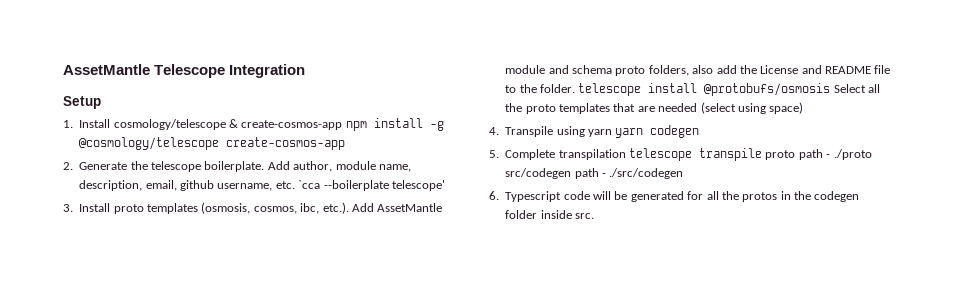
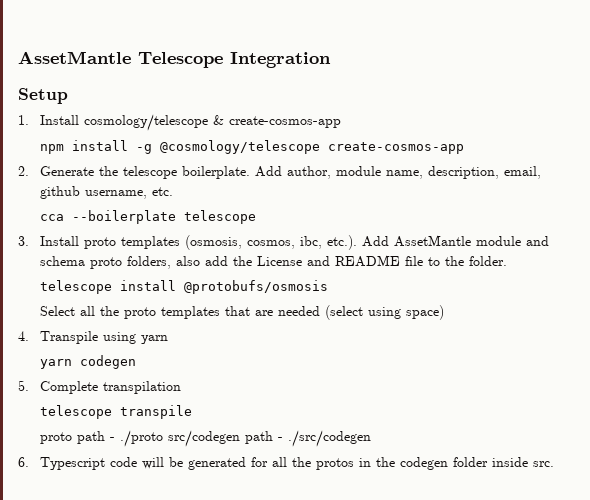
- 1. Install cosmology/telescope & create-cosmos-app npm install -g @cosmology/telescope create-cosmos-app
+ 1. Install cosmology/telescope & create-cosmos-app
+ npm install -g @cosmology/telescope create-cosmos-app
- Add author, module name, description, email, github username, etc. `cca --boilerplate telescope'
+ Add author, module name, description, email, github username, etc.
+ cca --boilerplate telescope
- 3. Install proto templates (osmosis, cosmos, ibc, etc.). Add AssetMantle module and schema proto folders, also add the License and README file to the folder. telescope install @protobufs/osmosis Select all the proto templates that are needed (select using space)
+ 3. Install proto templates (osmosis, cosmos, ibc, etc.). Add AssetMantle module and schema proto folders, also add the License and README file to the folder.
+ telescope install @protobufs/osmosis
+ Select all the proto templates that are needed (select using space)
- 4. Transpile using yarn yarn codegen
+ 4. Transpile using yarn
+ yarn codegen
- 5. Complete transpilation telescope transpile proto path - ./proto src/codegen path - ./src/codegen
+ 5. Complete transpilation
+ telescope transpile
+ proto path - ./proto src/codegen path - ./src/codegen

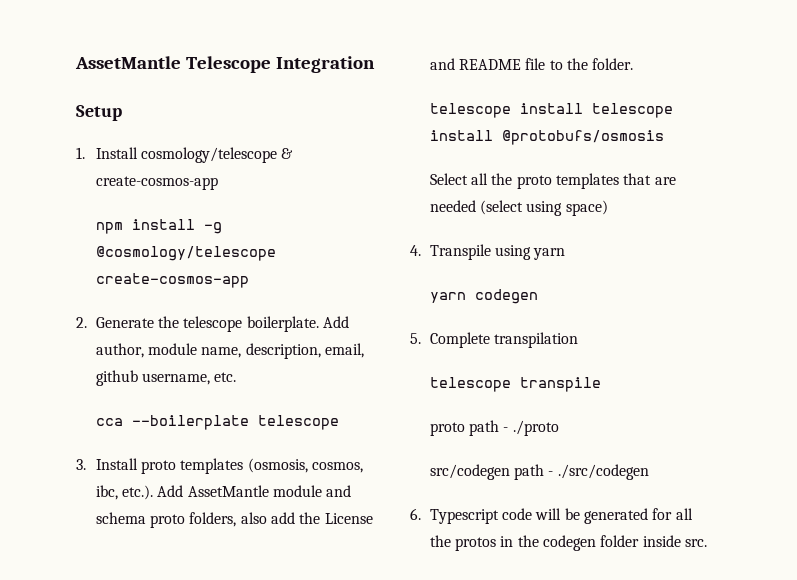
- telescope install @protobufs/osmosis
+ telescope install telescope install @protobufs/osmosis
- proto path - ./proto src/codegen path - ./src/codegen
+ proto path - ./proto
+ src/codegen path - ./src/codegen

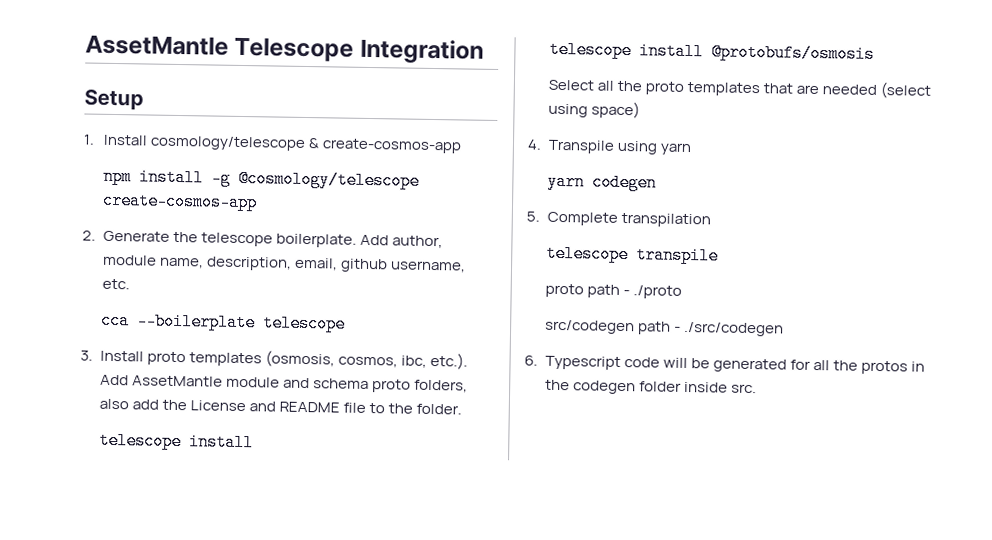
  3. Install proto templates (osmosis, cosmos, ibc, etc.). Add AssetMantle module and schema proto folders, also add the License and README file to the folder.
- telescope install telescope install @protobufs/osmosis
+ telescope install
+ telescope install @protobufs/osmosis

